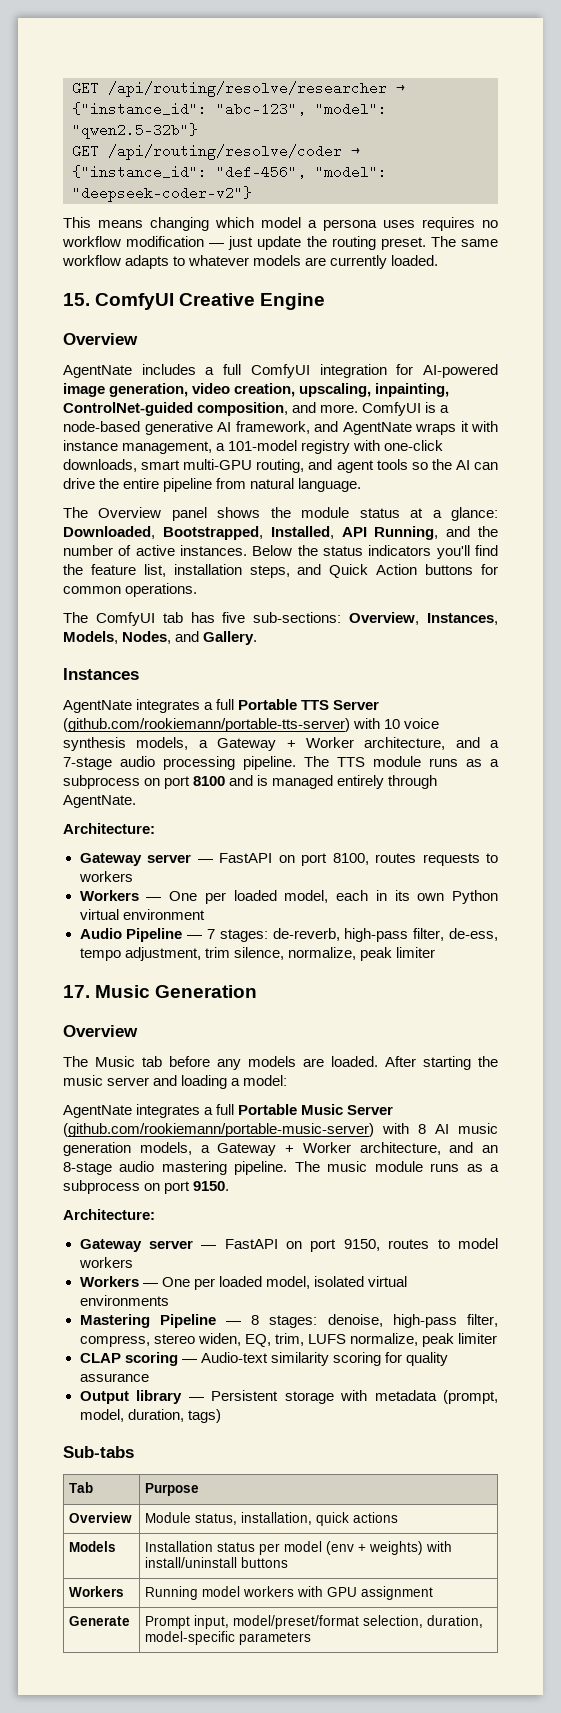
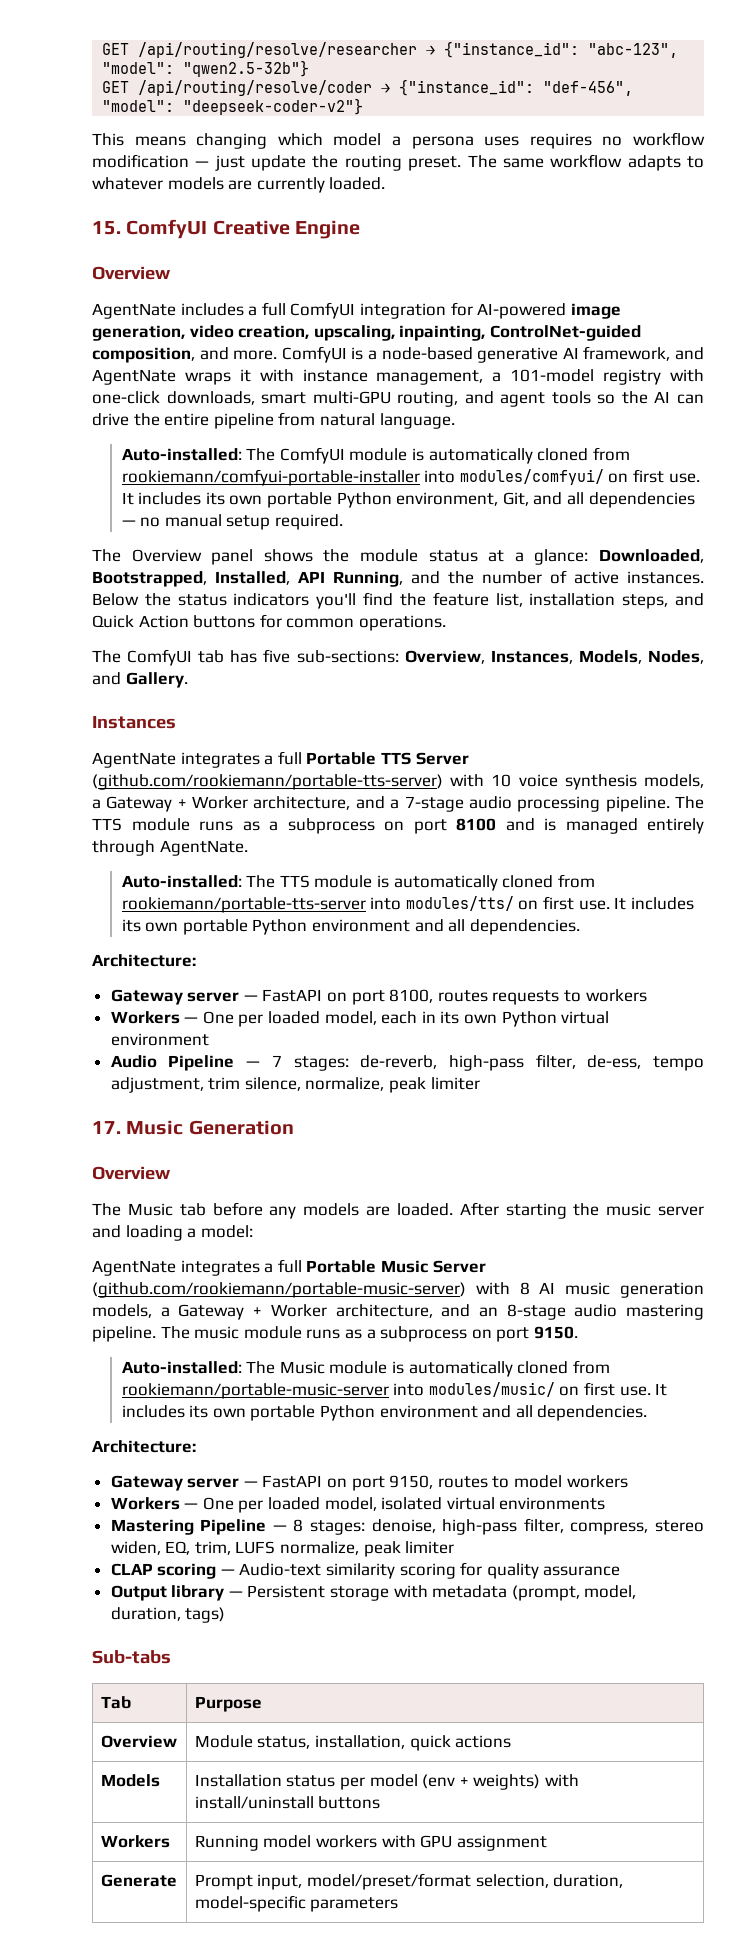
+ Auto-installed: The ComfyUI module is automatically cloned from rookiemann/comfyui-portable-installer into modules/comfyui/ on first use. It includes its own portable Python environment, Git, and all dependencies — no manual setup required.
+ Auto-installed: The TTS module is automatically cloned from rookiemann/portable-tts-server into modules/tts/ on first use. It includes its own portable Python environment and all dependencies.
+ Auto-installed: The Music module is automatically cloned from rookiemann/portable-music-server into modules/music/ on first use. It includes its own portable Python environment and all dependencies.

